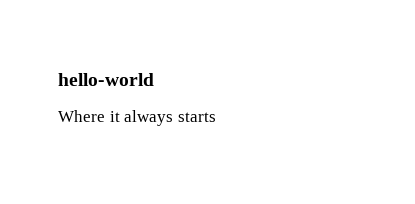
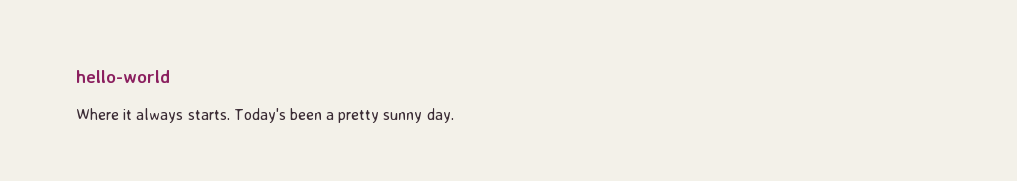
- Where it always starts
+ Where it always starts. Today's been a pretty sunny day.

